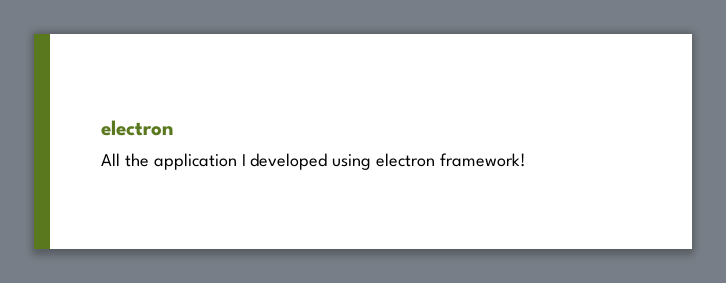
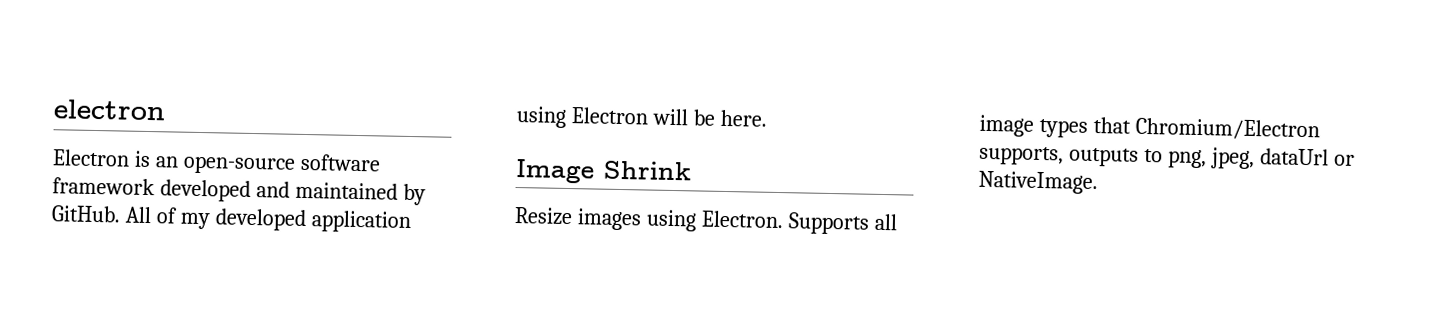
- All the application I developed using electron framework!
+ Electron is an open-source software framework developed and maintained by GitHub. All of my developed application using Electron will be here.
+ Image Shrink
+ Resize images using Electron. Supports all image types that Chromium/Electron supports, outputs to png, jpeg, dataUrl or NativeImage.

